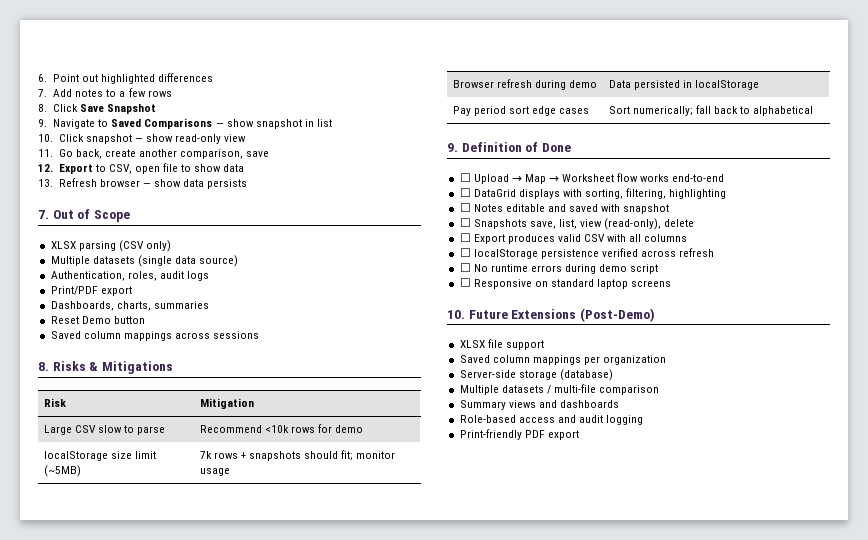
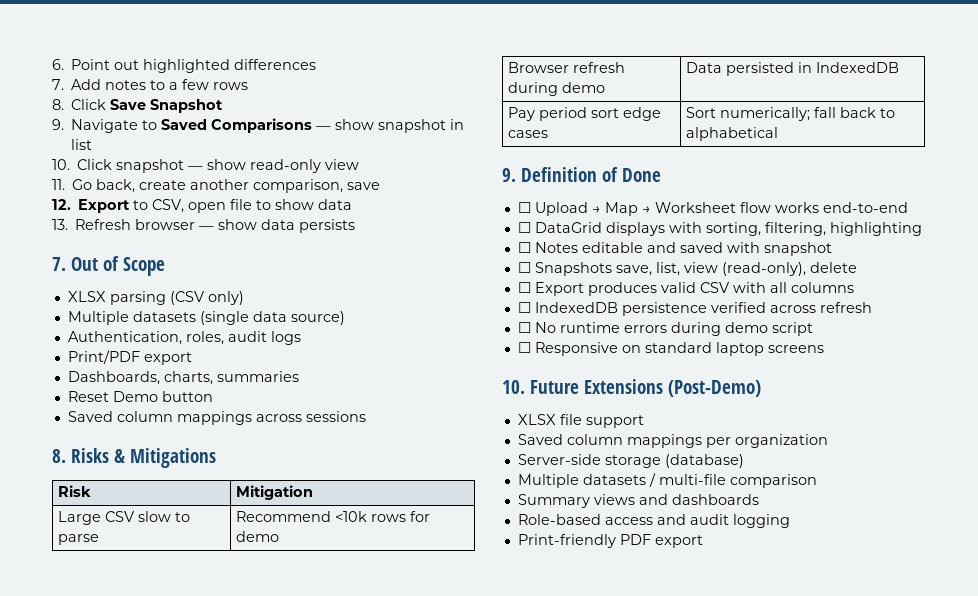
- localStorage size limit (~5MB) | 7k rows + snapshots should fit; monitor usage
- Browser refresh during demo | Data persisted in localStorage
+ Browser refresh during demo | Data persisted in IndexedDB
- ☐ localStorage persistence verified across refresh
+ ☐ IndexedDB persistence verified across refresh

